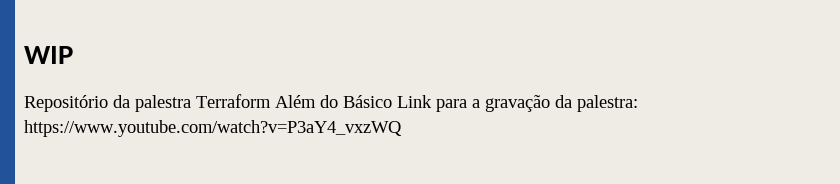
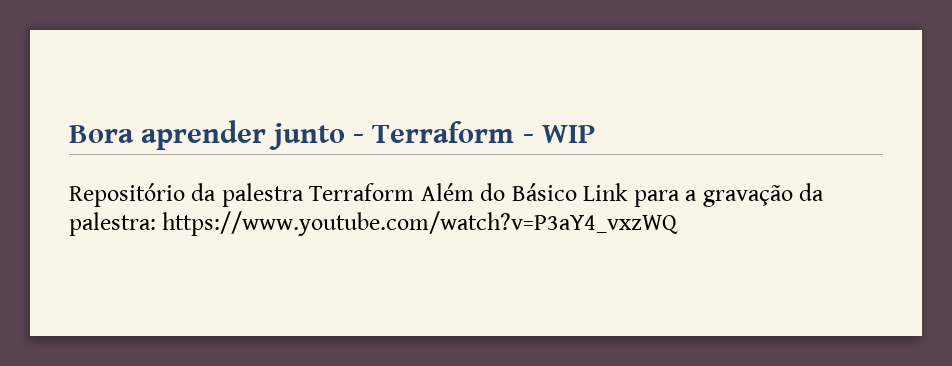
- WIP
+ Bora aprender junto - Terraform - WIP

